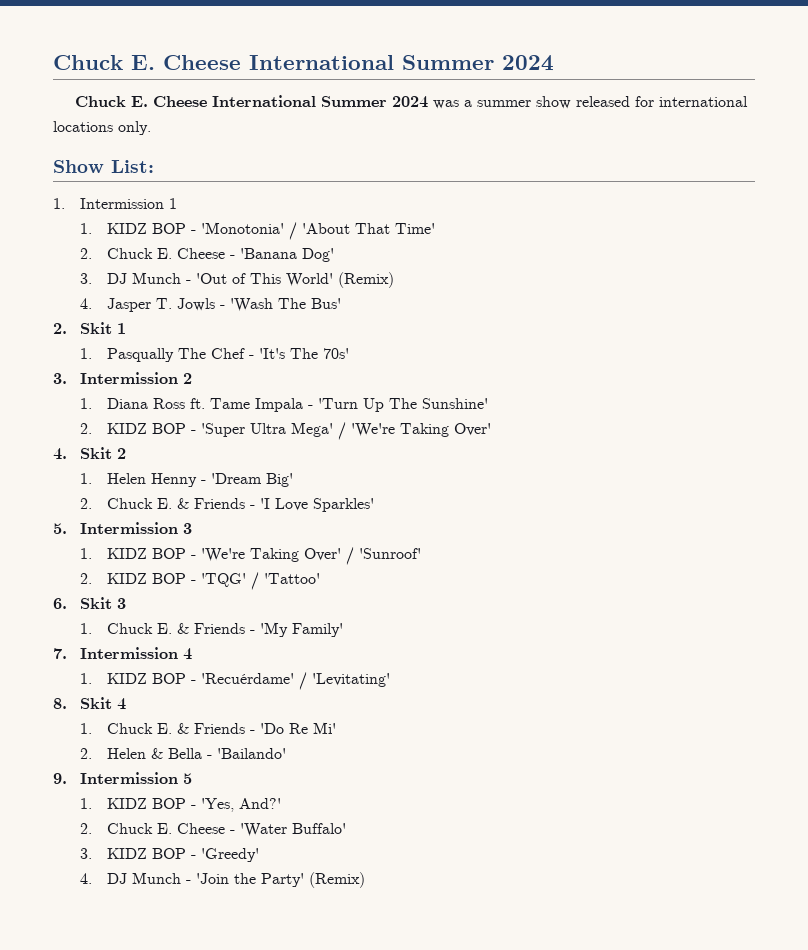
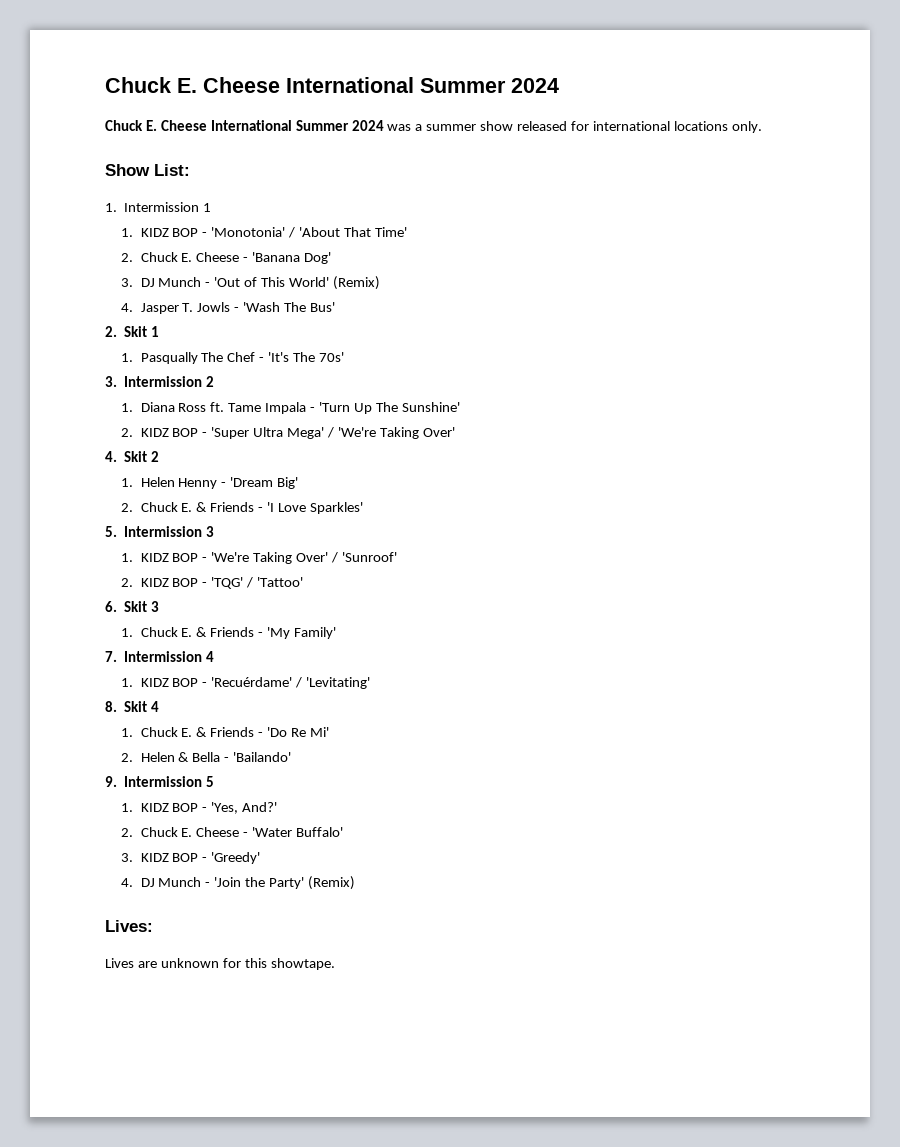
+ Lives:
+ Lives are unknown for this showtape.

